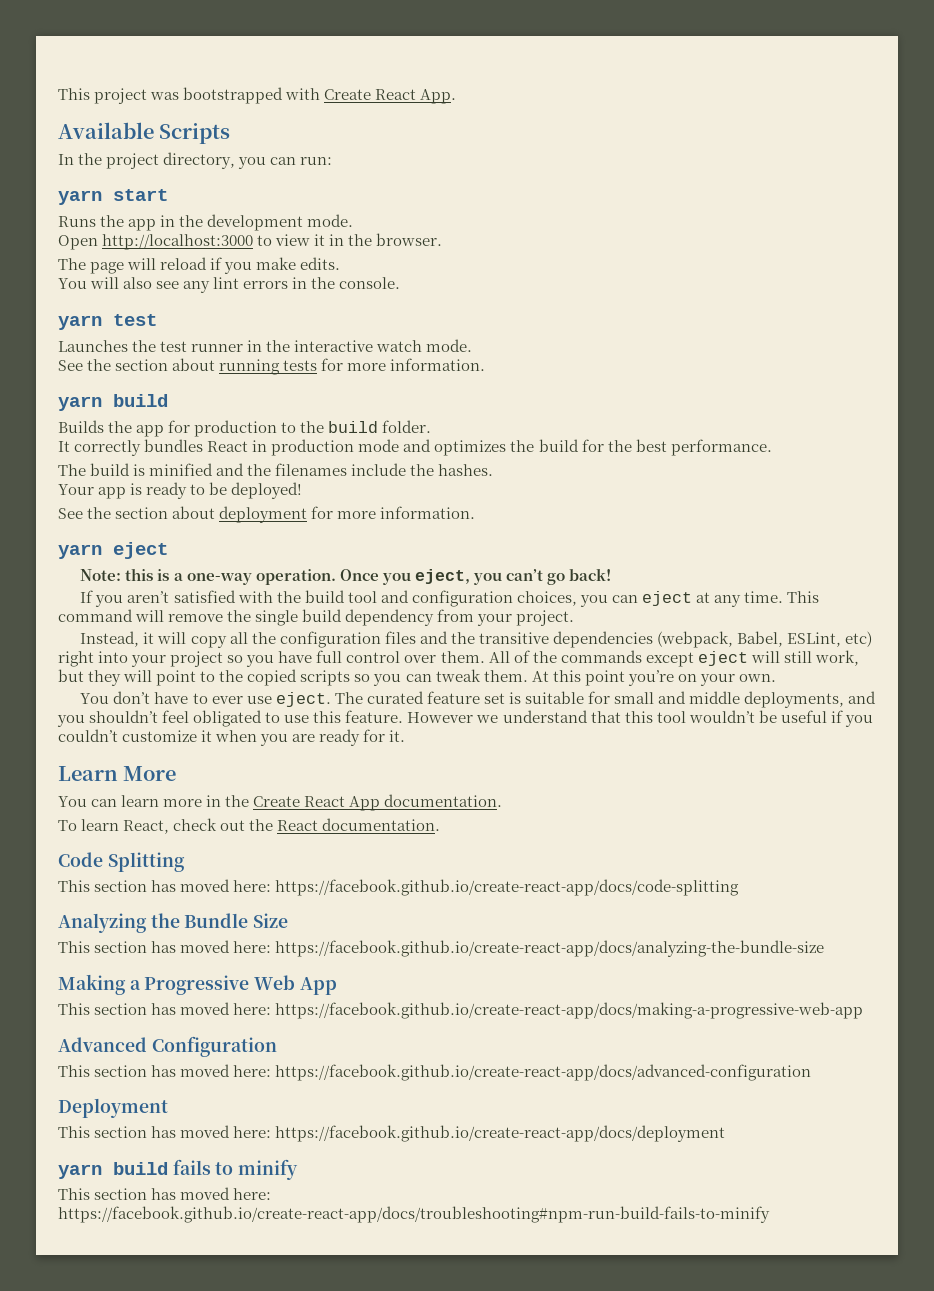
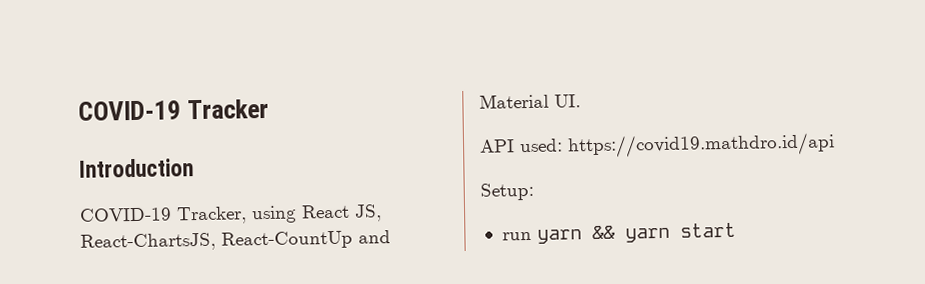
- This project was bootstrapped with Create React App.
- Available Scripts
- In the project directory, you can run:
- yarn start
- Runs the app in the development mode.
- Open http://localhost:3000 to view it in the browser.
- The page will reload if you make edits.
- You will also see any lint errors in the console.
- yarn test
- Launches the test runner in the interactive watch mode.
- See the section about running tests for more information.
- yarn build
- Builds the app for production to the build folder.
- It correctly bundles React in production mode and optimizes the build for the best performance.
- The build is minified and the filenames include the hashes.
- Your app is ready to be deployed!
- See the section about deployment for more information.
- yarn eject
- Note: this is a one-way operation. Once you eject, you can’t go back!
- If you aren’t satisfied with the build tool and configuration choices, you can eject at any time. This command will remove the single build dependency from your project.
- Instead, it will copy all the configuration files and the transitive dependencies (webpack, Babel, ESLint, etc) right into your project so you have full control over them. All of the commands except eject will still work, but they will point to the copied scripts so you can tweak them. At this point you’re on your own.
- You don’t have to ever use eject. The curated feature set is suitable for small and middle deployments, and you shouldn’t feel obligated to use this feature. However we understand that this tool wouldn’t be useful if you couldn’t customize it when you are ready for it.
- Learn More
- You can learn more in the Create React App documentation.
- To learn React, check out the React documentation.
- Code Splitting
- This section has moved here: https://facebook.github.io/create-react-app/docs/code-splitting
- Analyzing the Bundle Size
- This section has moved here: https://facebook.github.io/create-react-app/docs/analyzing-the-bundle-size
- Making a Progressive Web App
- This section has moved here: https://facebook.github.io/create-react-app/docs/making-a-progressive-web-app
- Advanced Configuration
- This section has moved here: https://facebook.github.io/create-react-app/docs/advanced-configuration
- Deployment
- This section has moved here: https://facebook.github.io/create-react-app/docs/deployment
- yarn build fails to minify
- This section has moved here: https://facebook.github.io/create-react-app/docs/troubleshooting#npm-run-build-fails-to-minify
+ COVID-19 Tracker
+ Introduction
+ COVID-19 Tracker, using React JS, React-ChartsJS, React-CountUp and Material UI.
+ API used: https://covid19.mathdro.id/api
+ Setup:
+ run yarn && yarn start

